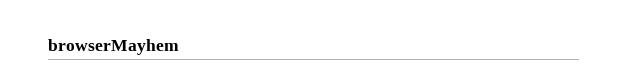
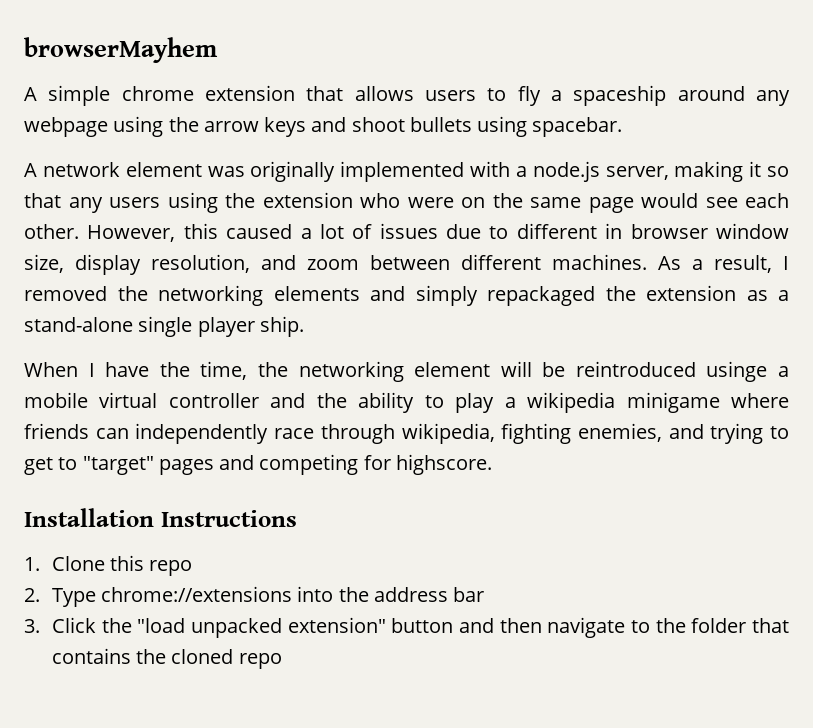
+ A simple chrome extension that allows users to fly a spaceship around any webpage using the arrow keys and shoot bullets using spacebar.
+ A network element was originally implemented with a node.js server, making it so that any users using the extension who were on the same page would see each other. However, this caused a lot of issues due to different in browser window size, display resolution, and zoom between different machines. As a result, I removed the networking elements and simply repackaged the extension as a stand-alone single player ship.
+ When I have the time, the networking element will be reintroduced usinge a mobile virtual controller and the ability to play a wikipedia minigame where friends can independently race through wikipedia, fighting enemies, and trying to get to "target" pages and competing for highscore.
+ Installation Instructions
+ 1. Clone this repo
+ 2. Type chrome://extensions into the address bar
+ 3. Click the "load unpacked extension" button and then navigate to the folder that contains the cloned repo

